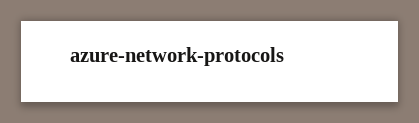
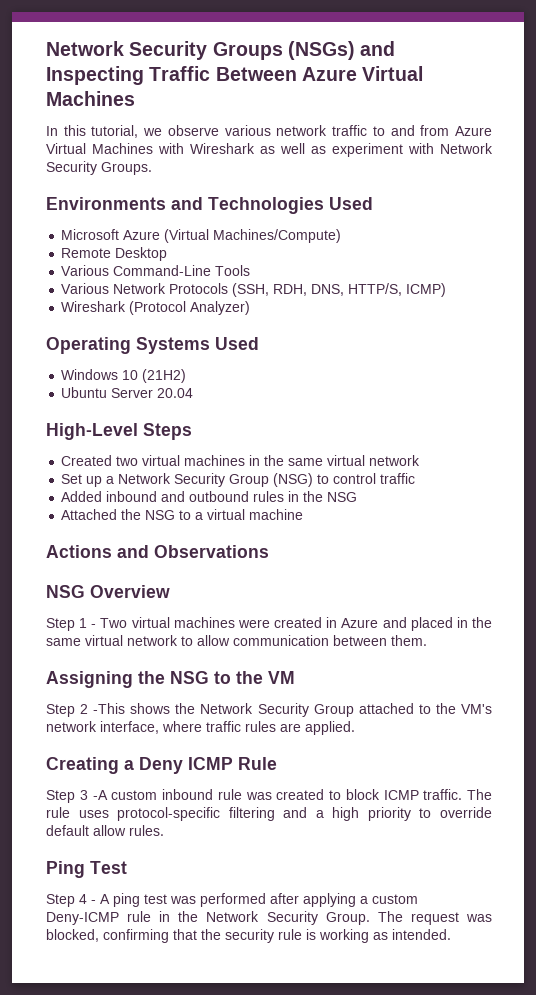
- azure-network-protocols
+ Network Security Groups (NSGs) and Inspecting Traffic Between Azure Virtual Machines
+ In this tutorial, we observe various network traffic to and from Azure Virtual Machines with Wireshark as well as experiment with Network Security Groups.
+ Environments and Technologies Used
+ Microsoft Azure (Virtual Machines/Compute)
+ Remote Desktop
+ Various Command-Line Tools
+ Various Network Protocols (SSH, RDH, DNS, HTTP/S, ICMP)
+ Wireshark (Protocol Analyzer)
+ Operating Systems Used
+ Windows 10 (21H2)
+ Ubuntu Server 20.04
+ High-Level Steps
+ Created two virtual machines in the same virtual network
+ Set up a Network Security Group (NSG) to control traffic
+ Added inbound and outbound rules in the NSG
+ Attached the NSG to a virtual machine
+ Actions and Observations
+ NSG Overview
+ Step 1 - Two virtual machines were created in Azure and placed in the same virtual network to allow communication between them.
+ Assigning the NSG to the VM
+ Step 2 -This shows the Network Security Group attached to the VM's network interface, where traffic rules are applied.
+ Creating a Deny ICMP Rule
+ Step 3 -A custom inbound rule was created to block ICMP traffic. The rule uses protocol-specific filtering and a high priority to override default allow rules.
+ Ping Test
+ Step 4 - A ping test was performed after applying a custom Deny-ICMP rule in the Network Security Group. The request was blocked, confirming that the security rule is working as intended.

